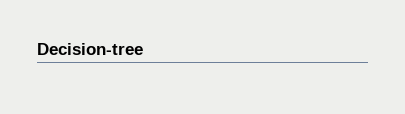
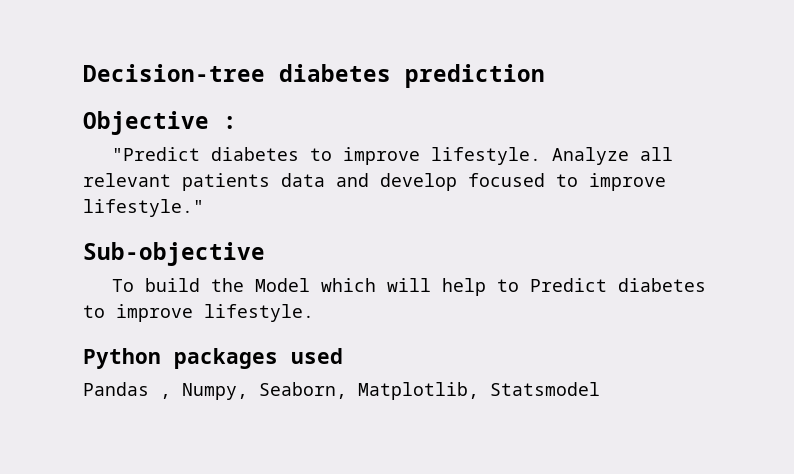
- Decision-tree
+ Decision-tree diabetes prediction
+ Objective :
+ "Predict diabetes to improve lifestyle. Analyze all relevant patients data and develop focused to improve lifestyle."
+ Sub-objective
+ To build the Model which will help to Predict diabetes to improve lifestyle.
+ Python packages used
+ Pandas , Numpy, Seaborn, Matplotlib, Statsmodel

